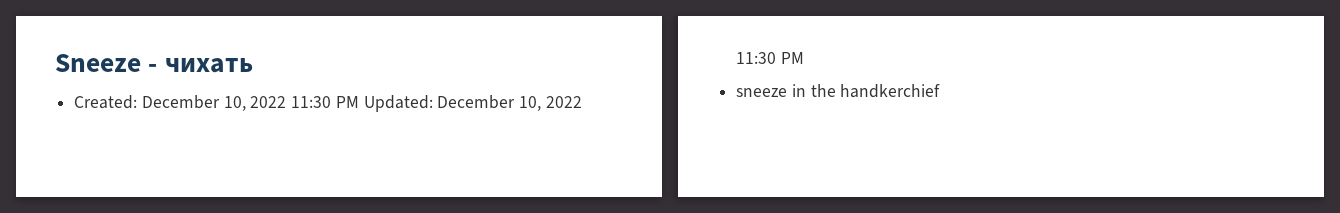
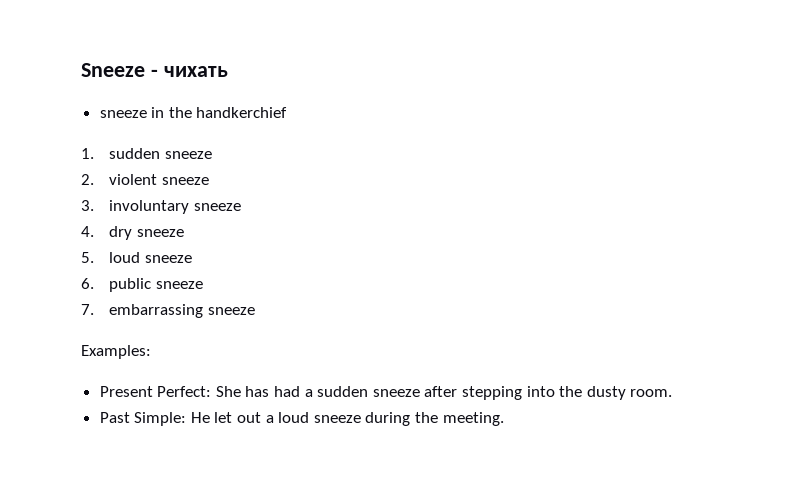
- Created: December 10, 2022 11:30 PM Updated: December 10, 2022 11:30 PM
  sneeze in the handkerchief
+ 1. sudden sneeze
+ 2. violent sneeze
+ 3. involuntary sneeze
+ 4. dry sneeze
+ 5. loud sneeze
+ 6. public sneeze
+ 7. embarrassing sneeze
+ Examples:
+ Present Perfect: She has had a sudden sneeze after stepping into the dusty room.
+ Past Simple: He let out a loud sneeze during the meeting.

